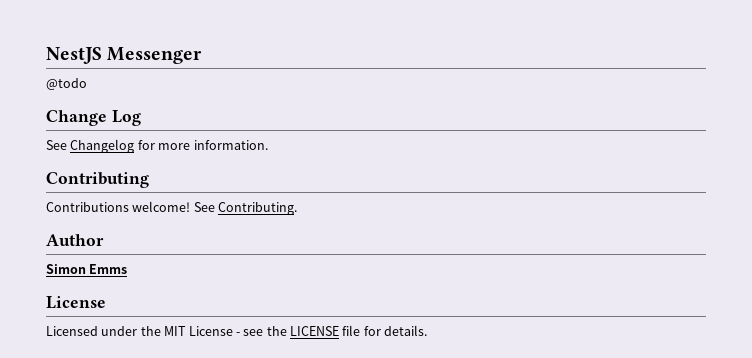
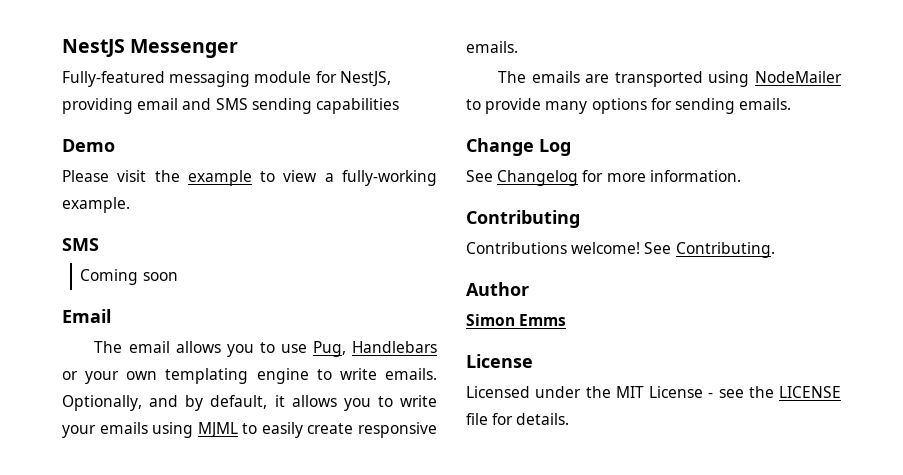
- @todo
+ Fully-featured messaging module for NestJS, providing email and SMS sending capabilities
+ Demo
+ Please visit the example to view a fully-working example.
+ SMS
+ Coming soon
+ Email
+ The email allows you to use Pug, Handlebars or your own templating engine to write emails. Optionally, and by default, it allows you to write your emails using MJML to easily create responsive emails.
+ The emails are transported using NodeMailer to provide many options for sending emails.

